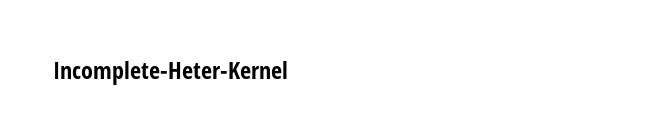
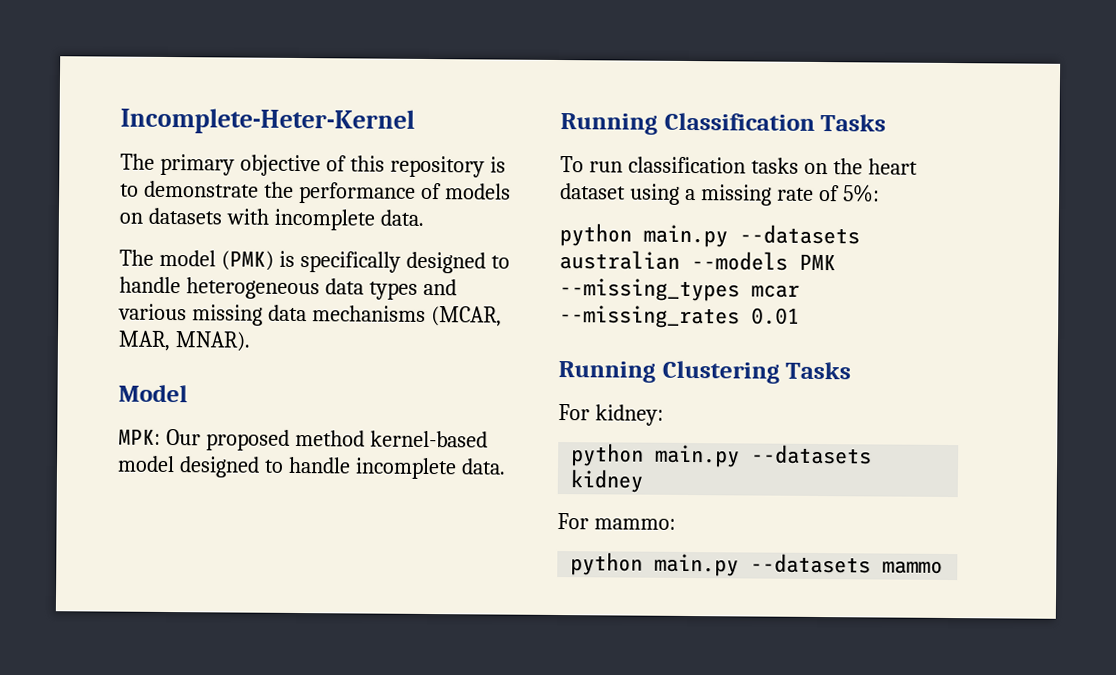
+ The primary objective of this repository is to demonstrate the performance of models on datasets with incomplete data.
+ The model (PMK) is specifically designed to handle heterogeneous data types and various missing data mechanisms (MCAR, MAR, MNAR).
+ Model
+ MPK: Our proposed method kernel-based model designed to handle incomplete data.
+ Running Classification Tasks
+ To run classification tasks on the heart dataset using a missing rate of 5%:
+ python main.py --datasets australian --models PMK --missing_types mcar --missing_rates 0.01
+ Running Clustering Tasks
+ For kidney:
+ python main.py --datasets kidney
+ For mammo:
+ python main.py --datasets mammo

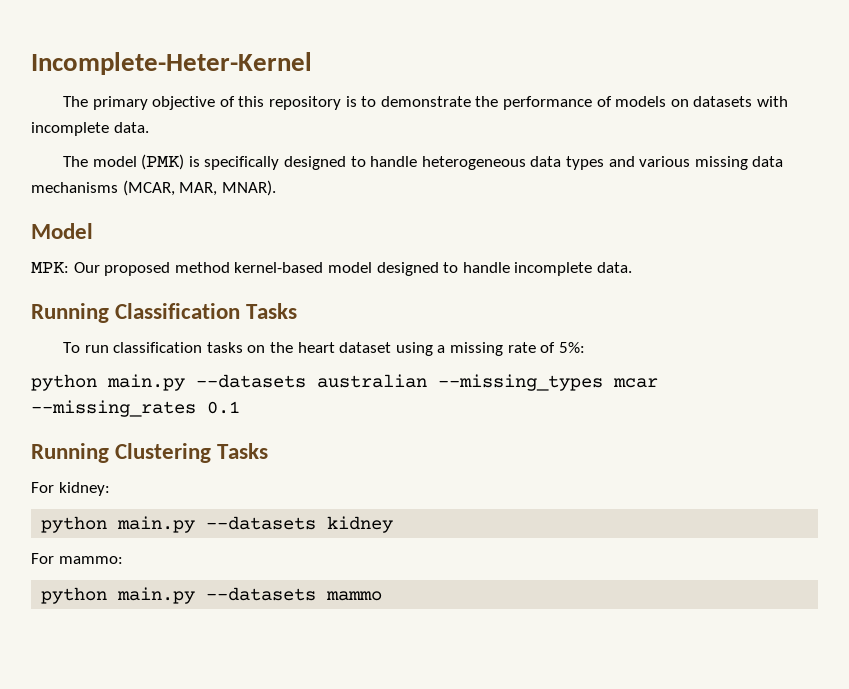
- python main.py --datasets australian --models PMK --missing_types mcar --missing_rates 0.01
+ python main.py --datasets australian --missing_types mcar --missing_rates 0.1

